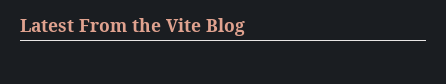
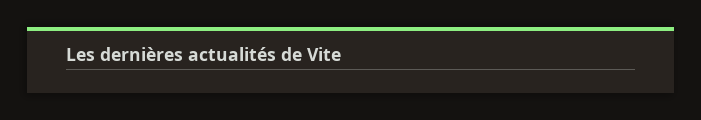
- Latest From the Vite Blog
+ Les dernières actualités de Vite

